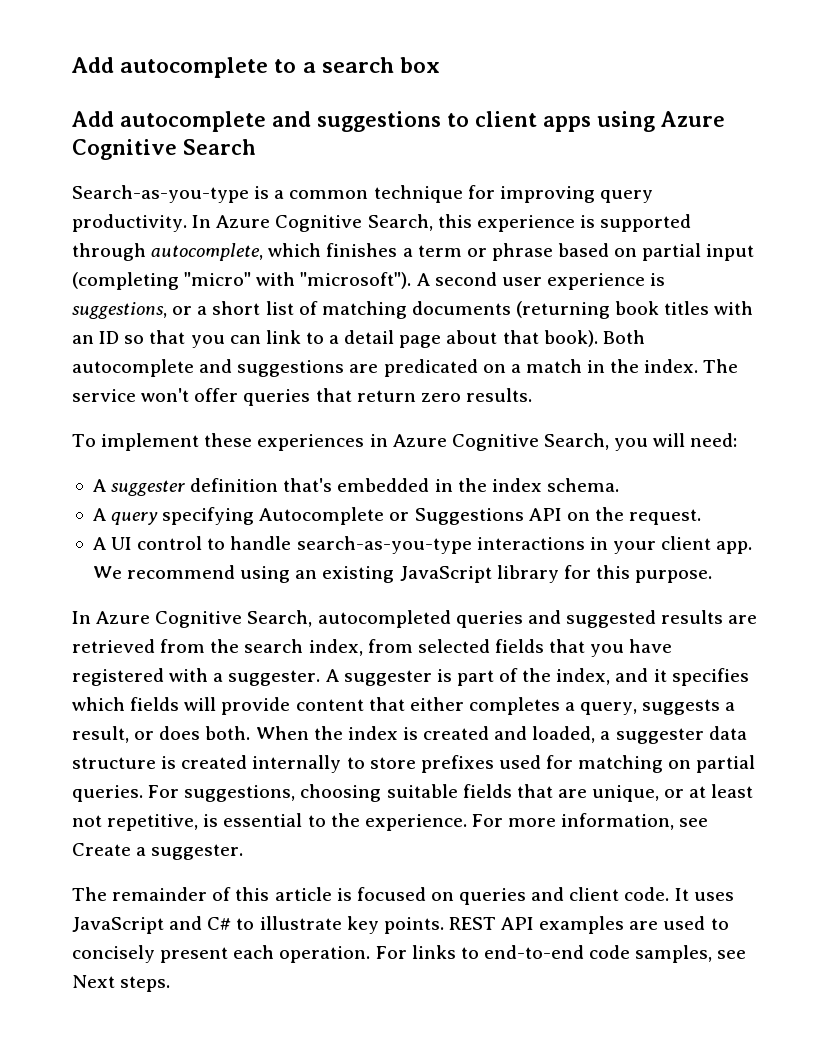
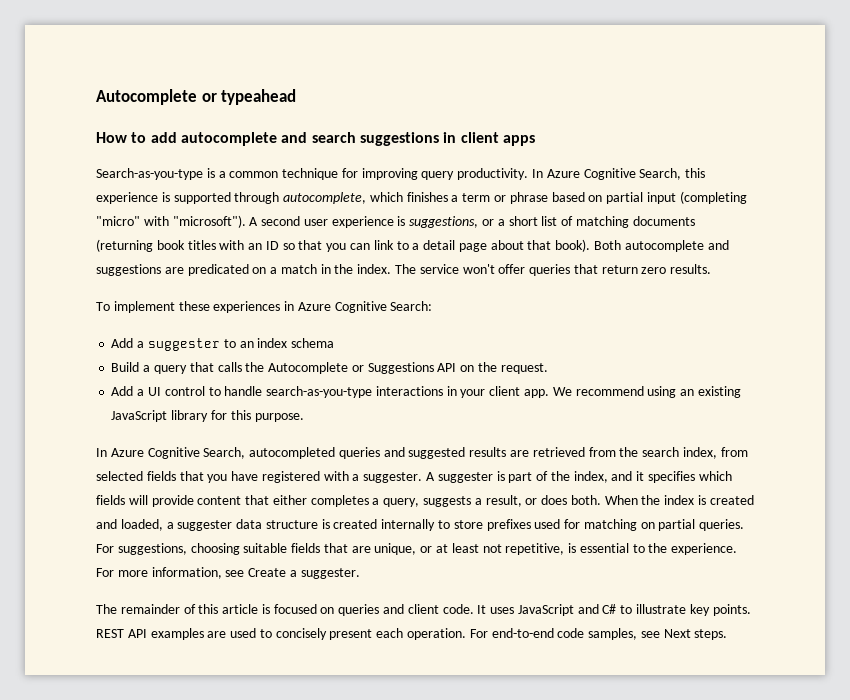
- Add autocomplete to a search box
- Add autocomplete and suggestions to client apps using Azure Cognitive Search
+ Autocomplete or typeahead
+ How to add autocomplete and search suggestions in client apps
- To implement these experiences in Azure Cognitive Search, you will need:
- A suggester definition that's embedded in the index schema.
- A query specifying Autocomplete or Suggestions API on the request.
+ To implement these experiences in Azure Cognitive Search:
+ Add a suggester to an index schema
+ Build a query that calls the Autocomplete or Suggestions API on the request.
- A UI control to handle search-as-you-type interactions in your client app.
+ Add a UI control to handle search-as-you-type interactions in your client app.
- For links to end-to-end code samples, see Next steps.
+ For end-to-end code samples, see Next steps.

